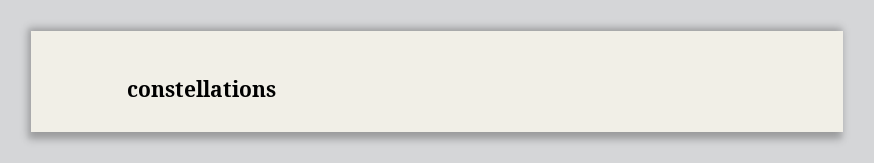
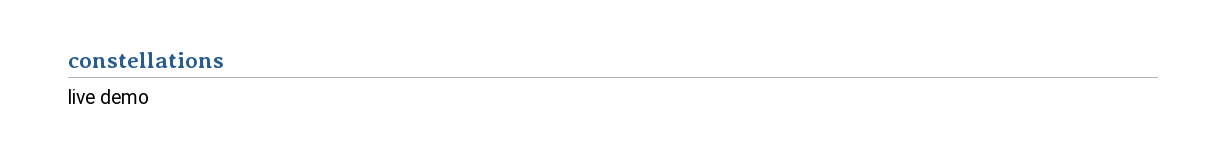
+ live demo

